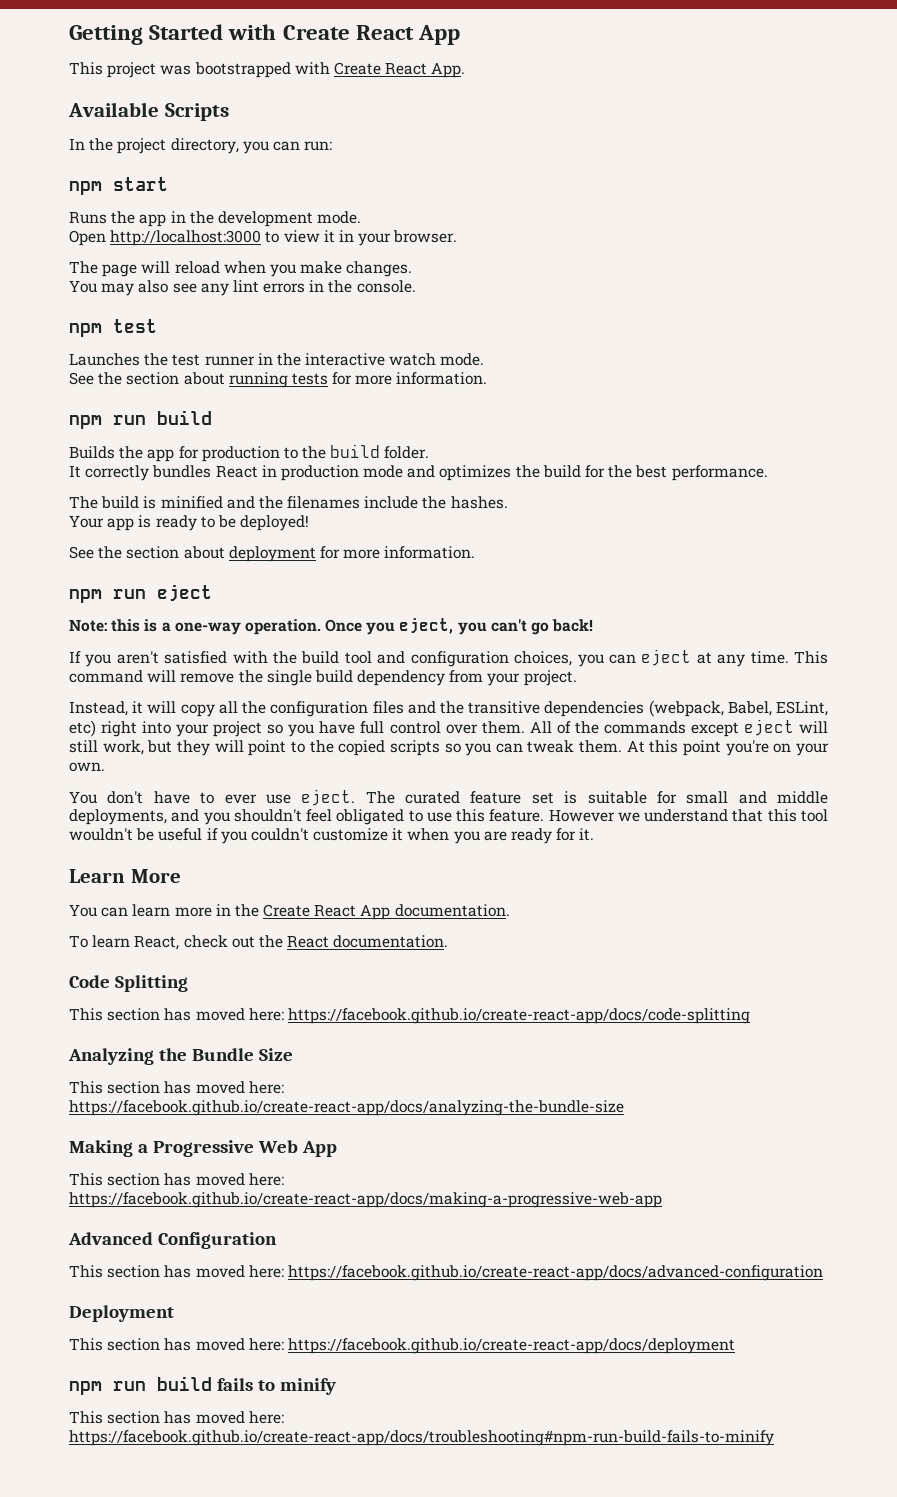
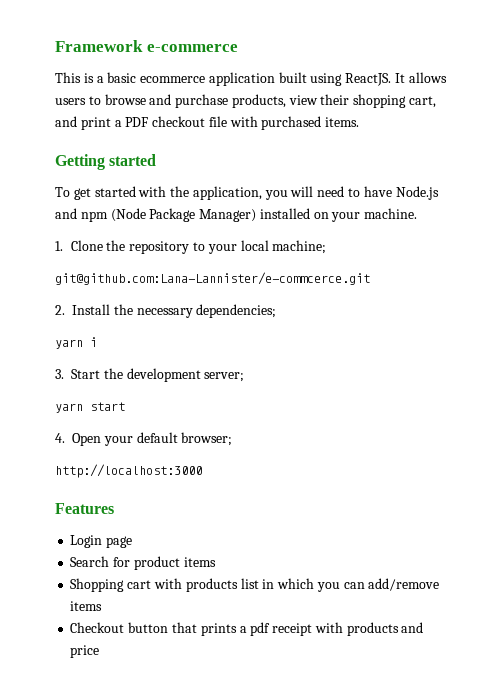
- Getting Started with Create React App
- This project was bootstrapped with Create React App.
- Available Scripts
- In the project directory, you can run:
- npm start
- Runs the app in the development mode.
- Open http://localhost:3000 to view it in your browser.
- The page will reload when you make changes.
- You may also see any lint errors in the console.
- npm test
- Launches the test runner in the interactive watch mode.
- See the section about running tests for more information.
- npm run build
- Builds the app for production to the build folder.
- It correctly bundles React in production mode and optimizes the build for the best performance.
- The build is minified and the filenames include the hashes.
- Your app is ready to be deployed!
- See the section about deployment for more information.
- npm run eject
- Note: this is a one-way operation. Once you eject, you can't go back!
- If you aren't satisfied with the build tool and configuration choices, you can eject at any time. This command will remove the single build dependency from your project.
- Instead, it will copy all the configuration files and the transitive dependencies (webpack, Babel, ESLint, etc) right into your project so you have full control over them. All of the commands except eject will still work, but they will point to the copied scripts so you can tweak them. At this point you're on your own.
- You don't have to ever use eject. The curated feature set is suitable for small and middle deployments, and you shouldn't feel obligated to use this feature. However we understand that this tool wouldn't be useful if you couldn't customize it when you are ready for it.
- Learn More
- You can learn more in the Create React App documentation.
- To learn React, check out the React documentation.
- Code Splitting
- This section has moved here: https://facebook.github.io/create-react-app/docs/code-splitting
- Analyzing the Bundle Size
- This section has moved here: https://facebook.github.io/create-react-app/docs/analyzing-the-bundle-size
- Making a Progressive Web App
- This section has moved here: https://facebook.github.io/create-react-app/docs/making-a-progressive-web-app
- Advanced Configuration
- This section has moved here: https://facebook.github.io/create-react-app/docs/advanced-configuration
- Deployment
- This section has moved here: https://facebook.github.io/create-react-app/docs/deployment
- npm run build fails to minify
- This section has moved here: https://facebook.github.io/create-react-app/docs/troubleshooting#npm-run-build-fails-to-minify
+ Framework e-commerce
+ This is a basic ecommerce application built using ReactJS. It allows users to browse and purchase products, view their shopping cart, and print a PDF checkout file with purchased items.
+ Getting started
+ To get started with the application, you will need to have Node.js and npm (Node Package Manager) installed on your machine.
+ 1. Clone the repository to your local machine;
+ git@github.com:Lana-Lannister/e-commcerce.git
+ 2. Install the necessary dependencies;
+ yarn i
+ 3. Start the development server;
+ yarn start
+ 4. Open your default browser;
+ http://localhost:3000
+ Features
+ Login page
+ Search for product items
+ Shopping cart with products list in which you can add/remove items
+ Checkout button that prints a pdf receipt with products and price

